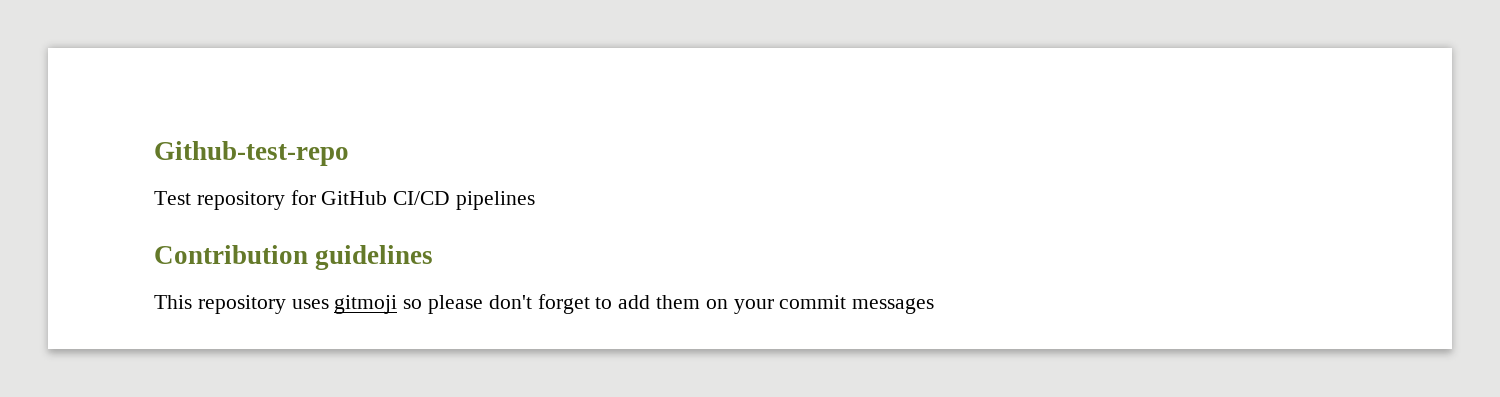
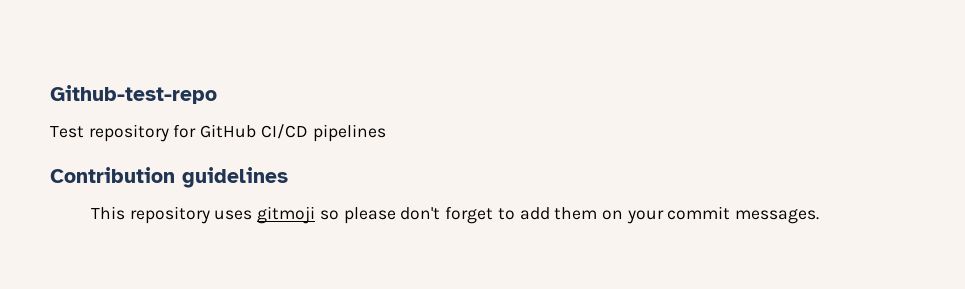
- This repository uses gitmoji so please don't forget to add them on your commit messages
+ This repository uses gitmoji so please don't forget to add them on your commit messages.

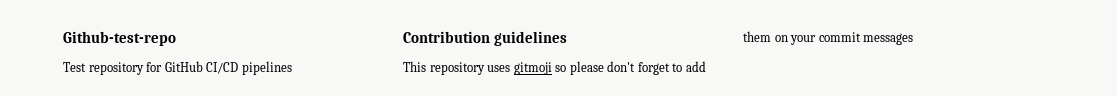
- This repository uses gitmoji so please don't forget to add them on your commit messages.
+ This repository uses gitmoji so please don't forget to add them on your commit messages

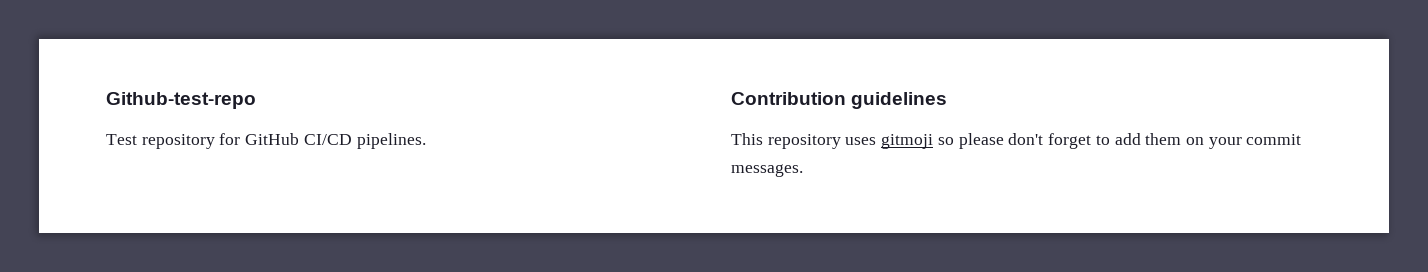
- Test repository for GitHub CI/CD pipelines
+ Test repository for GitHub CI/CD pipelines.
- This repository uses gitmoji so please don't forget to add them on your commit messages
+ This repository uses gitmoji so please don't forget to add them on your commit messages.

